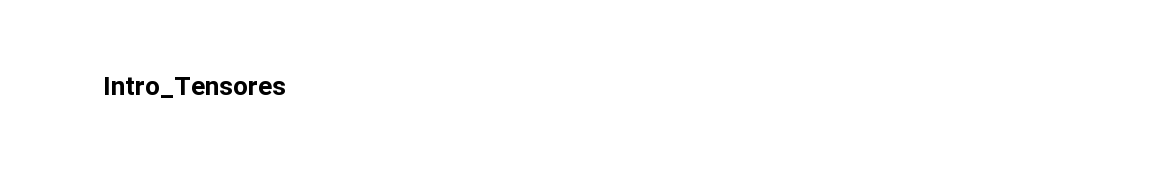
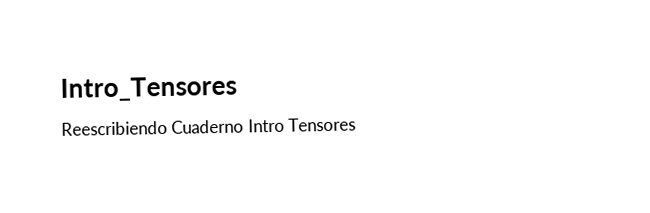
+ Reescribiendo Cuaderno Intro Tensores

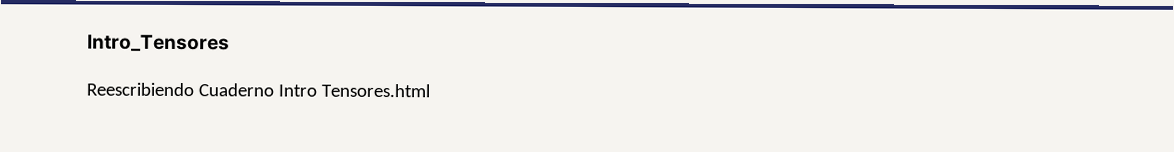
- Reescribiendo Cuaderno Intro Tensores
+ Reescribiendo Cuaderno Intro Tensores.html

